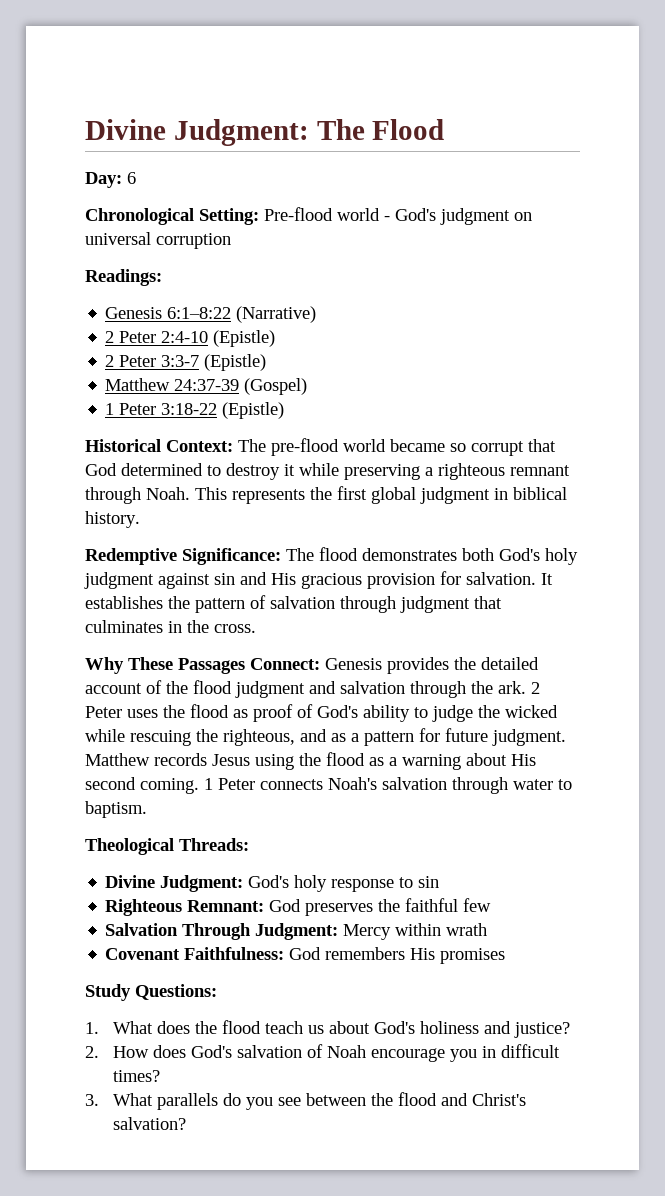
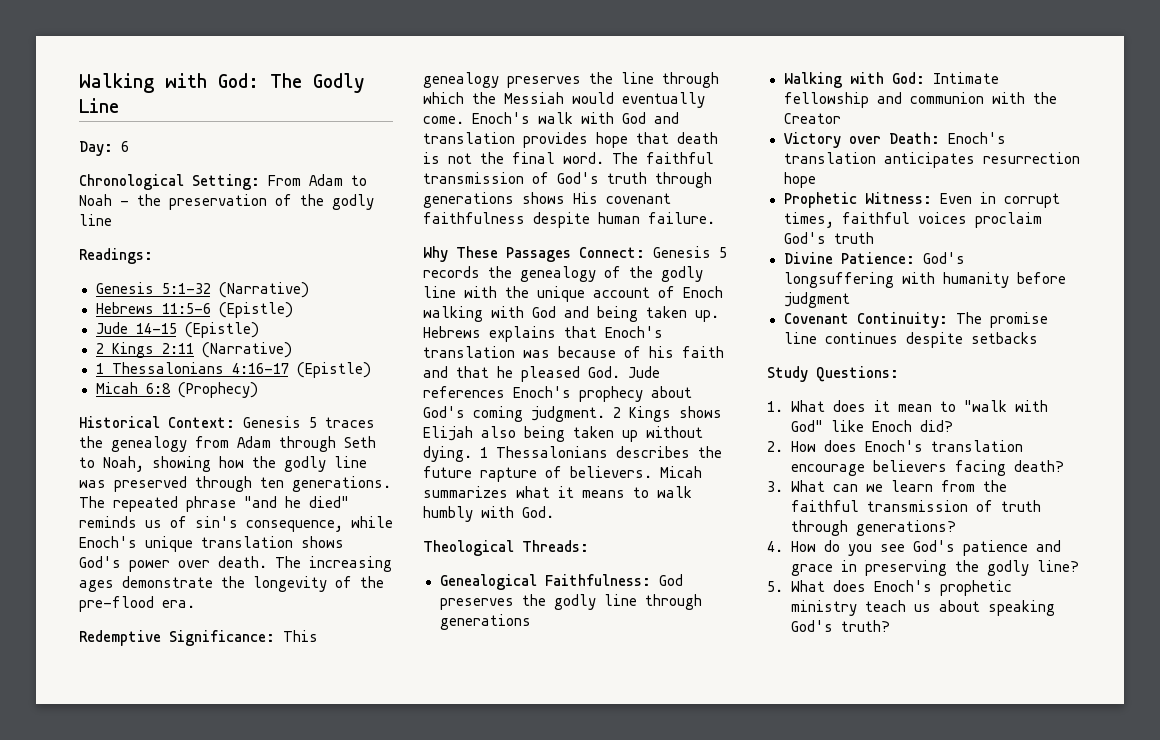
- Divine Judgment: The Flood
+ Walking with God: The Godly Line
  Day: 6
- Chronological Setting: Pre-flood world - God's judgment on universal corruption
+ Chronological Setting: From Adam to Noah - the preservation of the godly line
- Genesis 6:1–8:22 (Narrative)
- 2 Peter 2:4-10 (Epistle)
- 2 Peter 3:3-7 (Epistle)
- Matthew 24:37-39 (Gospel)
- 1 Peter 3:18-22 (Epistle)
- Historical Context: The pre-flood world became so corrupt that God determined to destroy it while preserving a righteous remnant through Noah. This represents the first global judgment in biblical history.
- Redemptive Significance: The flood demonstrates both God's holy judgment against sin and His gracious provision for salvation. It establishes the pattern of salvation through judgment that culminates in the cross.
+ Genesis 5:1-32 (Narrative)
+ Hebrews 11:5-6 (Epistle)
+ Jude 14-15 (Epistle)
+ 2 Kings 2:11 (Narrative)
+ 1 Thessalonians 4:16-17 (Epistle)
+ Micah 6:8 (Prophecy)
+ Historical Context: Genesis 5 traces the genealogy from Adam through Seth to Noah, showing how the godly line was preserved through ten generations. The repeated phrase "and he died" reminds us of sin's consequence, while Enoch's unique translation shows God's power over death. The increasing ages demonstrate the longevity of the pre-flood era.
+ Redemptive Significance: This genealogy preserves the line through which the Messiah would eventually come. Enoch's walk with God and translation provides hope that death is not the final word. The faithful transmission of God's truth through generations shows His covenant faithfulness despite human failure.
- Why These Passages Connect: Genesis provides the detailed account of the flood judgment and salvation through the ark. 2 Peter uses the flood as proof of God's ability to judge the wicked while rescuing the righteous, and as a pattern for future judgment. Matthew records Jesus using the flood as a warning about His second coming. 1 Peter connects Noah's salvation through water to baptism.
+ Why These Passages Connect: Genesis 5 records the genealogy of the godly line with the unique account of Enoch walking with God and being taken up. Hebrews explains that Enoch's translation was because of his faith and that he pleased God. Jude references Enoch's prophecy about God's coming judgment. 2 Kings shows Elijah also being taken up without dying. 1 Thessalonians describes the future rapture of believers. Micah summarizes what it means to walk humbly with God.
  Theological Threads:
- Divine Judgment: God's holy response to sin
- Righteous Remnant: God preserves the faithful few
- Salvation Through Judgment: Mercy within wrath
- Covenant Faithfulness: God remembers His promises
+ Genealogical Faithfulness: God preserves the godly line through generations
+ Walking with God: Intimate fellowship and communion with the Creator
+ Victory over Death: Enoch's translation anticipates resurrection hope
+ Prophetic Witness: Even in corrupt times, faithful voices proclaim God's truth
+ Divine Patience: God's longsuffering with humanity before judgment
+ Covenant Continuity: The promise line continues despite setbacks
- 1. What does the flood teach us about God's holiness and justice?
- 2. How does God's salvation of Noah encourage you in difficult times?
- 3. What parallels do you see between the flood and Christ's salvation?
+ 1. What does it mean to "walk with God" like Enoch did?
+ 2. How does Enoch's translation encourage believers facing death?
+ 3. What can we learn from the faithful transmission of truth through generations?
+ 4. How do you see God's patience and grace in preserving the godly line?
+ 5. What does Enoch's prophetic ministry teach us about speaking God's truth?

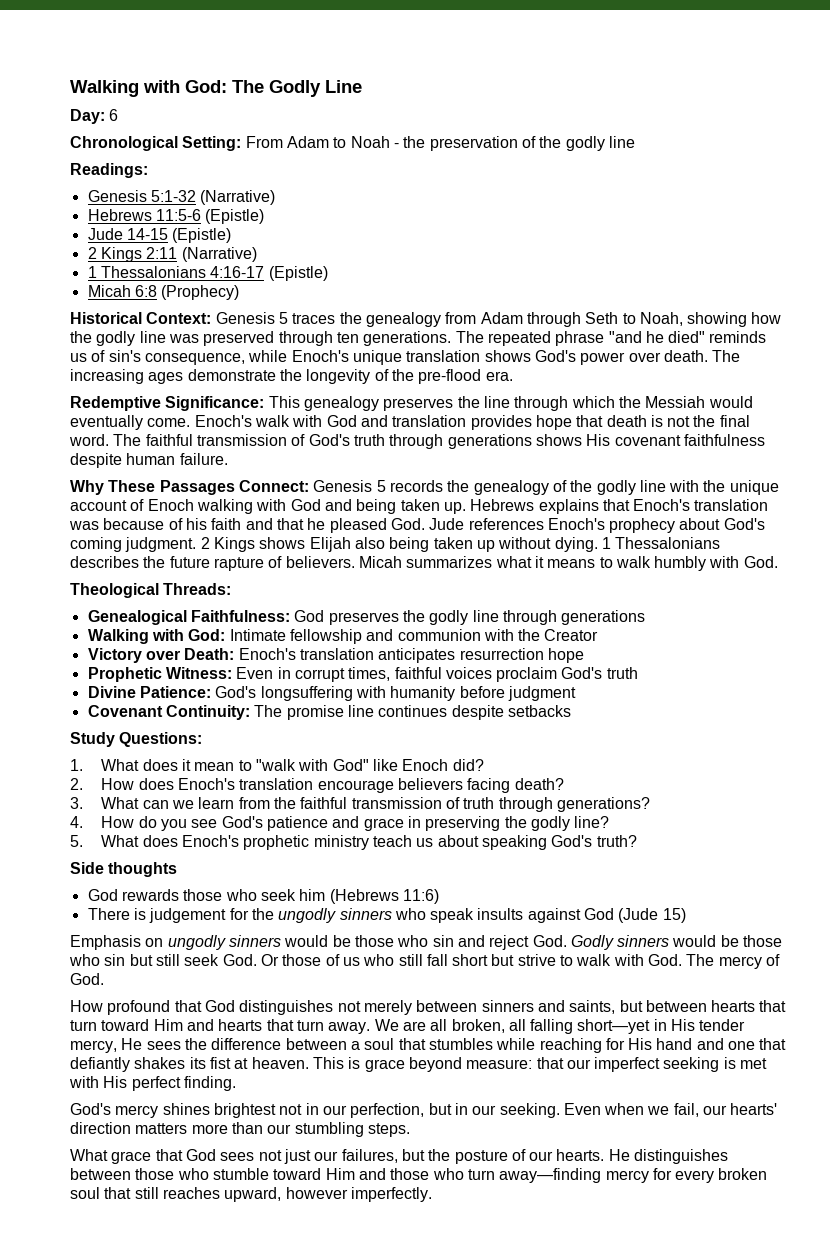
+ Side thoughts
+ God rewards those who seek him (Hebrews 11:6)
+ There is judgement for the ungodly sinners who speak insults against God (Jude 15)
+ Emphasis on ungodly sinners would be those who sin and reject God. Godly sinners would be those who sin but still seek God. Or those of us who still fall short but strive to walk with God. The mercy of God.
+ How profound that God distinguishes not merely between sinners and saints, but between hearts that turn toward Him and hearts that turn away. We are all broken, all falling short—yet in His tender mercy, He sees the difference between a soul that stumbles while reaching for His hand and one that defiantly shakes its fist at heaven. This is grace beyond measure: that our imperfect seeking is met with His perfect finding.
+ God's mercy shines brightest not in our perfection, but in our seeking. Even when we fail, our hearts' direction matters more than our stumbling steps.
+ What grace that God sees not just our failures, but the posture of our hearts. He distinguishes between those who stumble toward Him and those who turn away—finding mercy for every broken soul that still reaches upward, however imperfectly.

